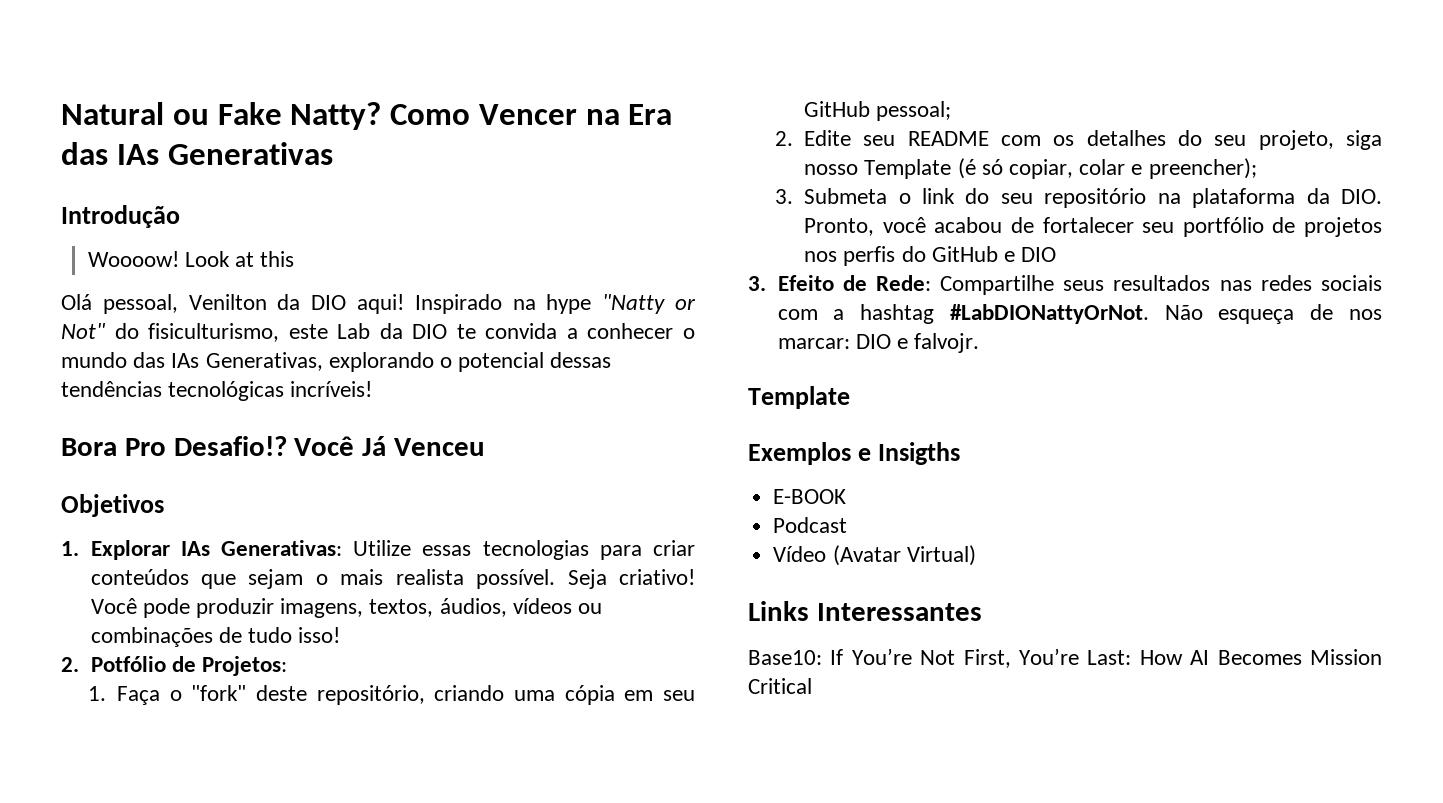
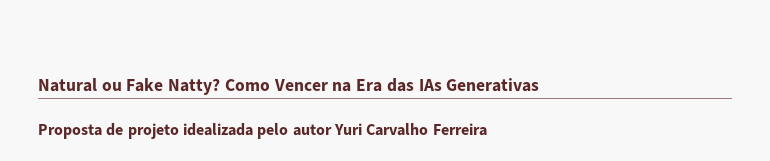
- Introdução
- Woooow! Look at this
- Olá pessoal, Venilton da DIO aqui! Inspirado na hype "Natty or Not" do fisiculturismo, este Lab da DIO te convida a conhecer o mundo das IAs Generativas, explorando o potencial dessas tendências tecnológicas incríveis!
- Bora Pro Desafio!? Você Já Venceu
- Objetivos
- 1. Explorar IAs Generativas: Utilize essas tecnologias para criar conteúdos que sejam o mais realista possível. Seja criativo! Você pode produzir imagens, textos, áudios, vídeos ou combinações de tudo isso!
- 2. Potfólio de Projetos:
- 1. Faça o "fork" deste repositório, criando uma cópia em seu GitHub pessoal;
- 2. Edite seu README com os detalhes do seu projeto, siga nosso Template (é só copiar, colar e preencher);
- 3. Submeta o link do seu repositório na plataforma da DIO. Pronto, você acabou de fortalecer seu portfólio de projetos nos perfis do GitHub e DIO
- 3. Efeito de Rede: Compartilhe seus resultados nas redes sociais com a hashtag #LabDIONattyOrNot. Não esqueça de nos marcar: DIO e falvojr.
- Template
- Exemplos e Insigths
- E-BOOK
- Podcast
- Vídeo (Avatar Virtual)
- Links Interessantes
- Base10: If You’re Not First, You’re Last: How AI Becomes Mission Critical
+ Proposta de projeto idealizada pelo autor Yuri Carvalho Ferreira

